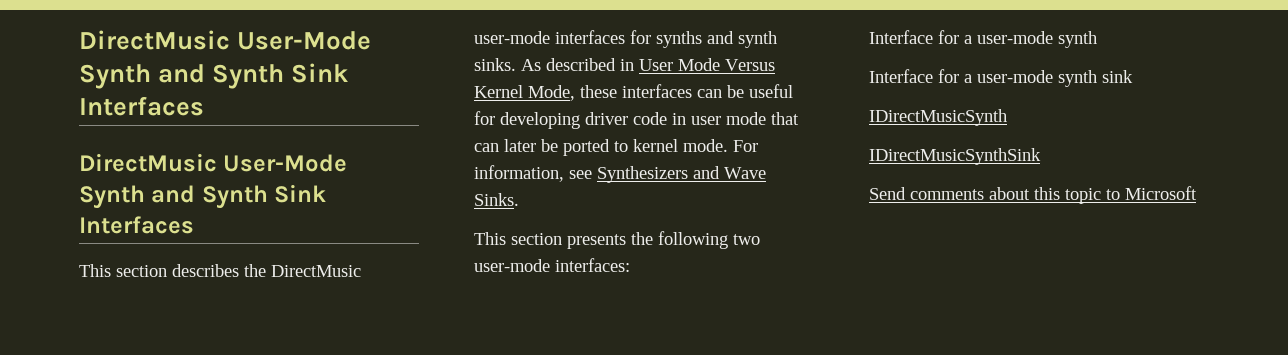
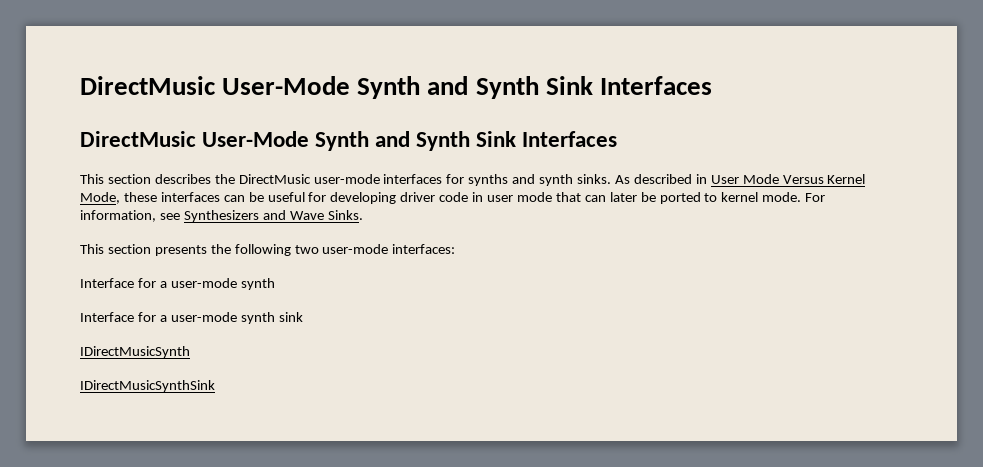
- Send comments about this topic to Microsoft

